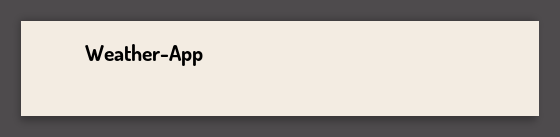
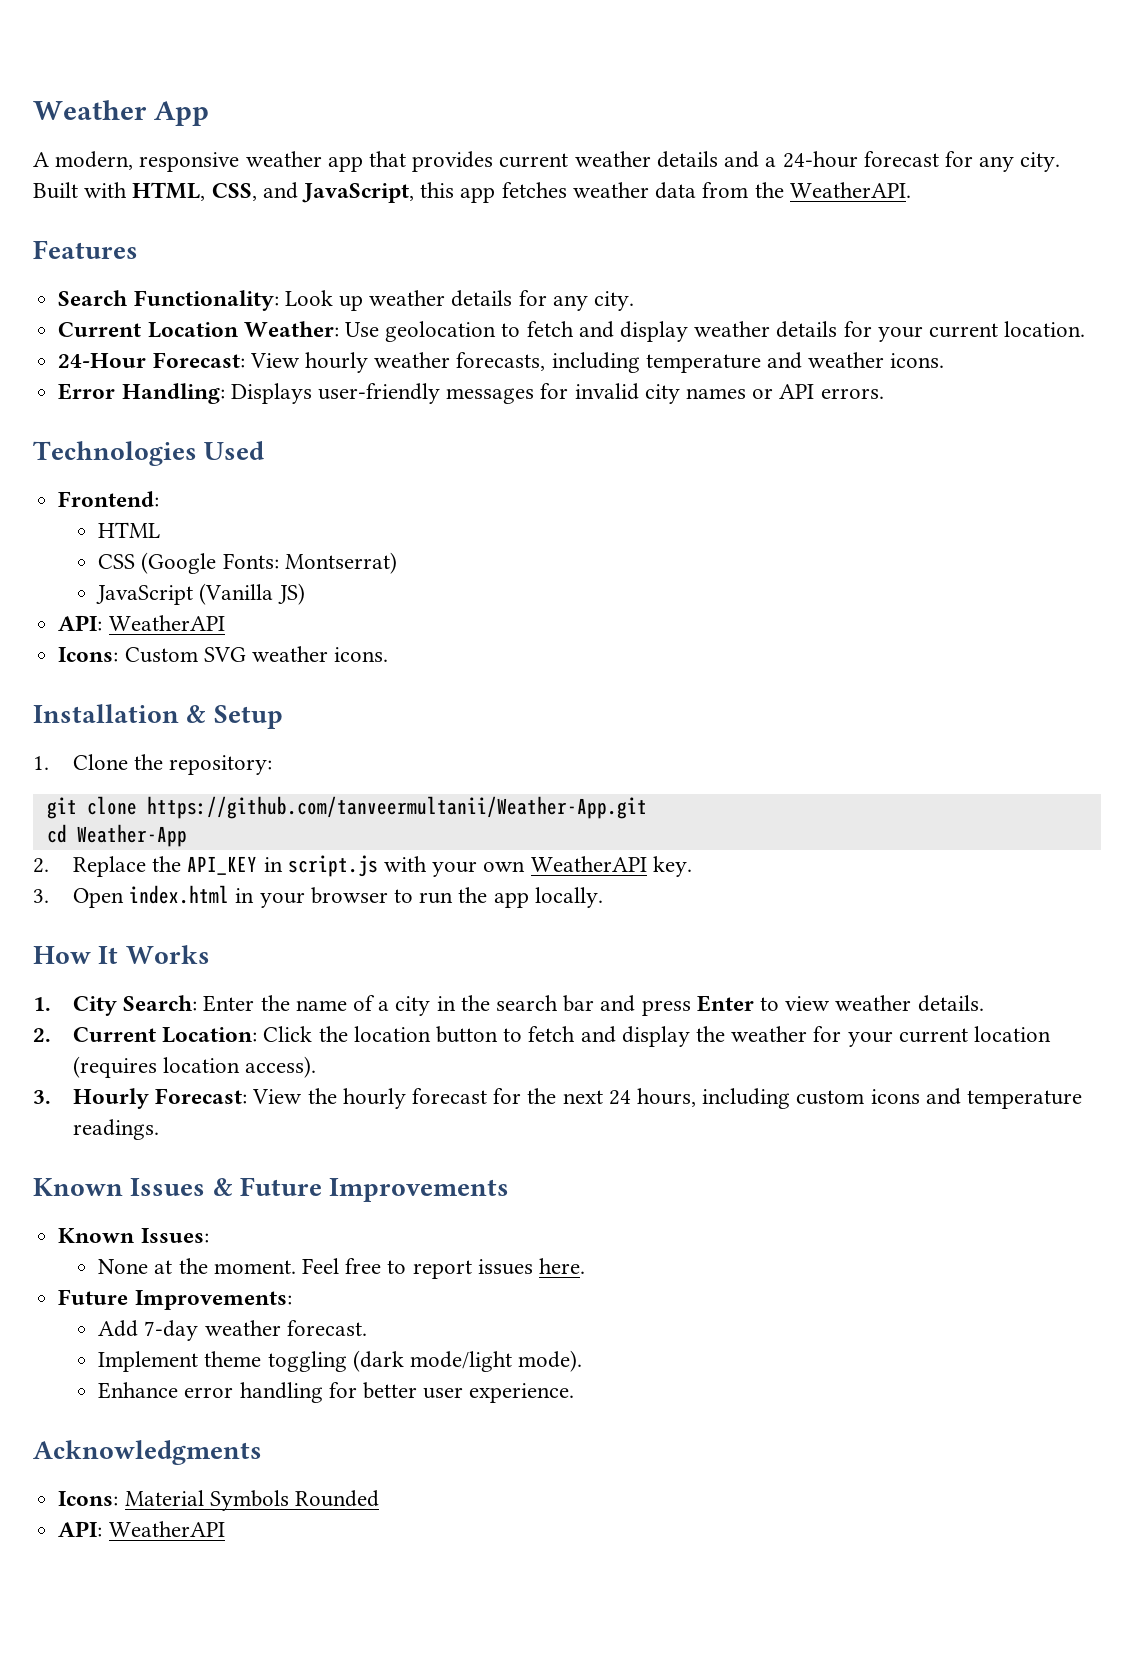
- Weather-App
+ Weather App
+ A modern, responsive weather app that provides current weather details and a 24-hour forecast for any city. Built with HTML, CSS, and JavaScript, this app fetches weather data from the WeatherAPI.
+ Features
+ Search Functionality: Look up weather details for any city.
+ Current Location Weather: Use geolocation to fetch and display weather details for your current location.
+ 24-Hour Forecast: View hourly weather forecasts, including temperature and weather icons.
+ Error Handling: Displays user-friendly messages for invalid city names or API errors.
+ Technologies Used
+ Frontend:
+ HTML
+ CSS (Google Fonts: Montserrat)
+ JavaScript (Vanilla JS)
+ API: WeatherAPI
+ Icons: Custom SVG weather icons.
+ Installation & Setup
+ 1. Clone the repository:
+ git clone https://github.com/tanveermultanii/Weather-App.git
+ cd Weather-App
+ 2. Replace the API_KEY in script.js with your own WeatherAPI key.
+ 3. Open index.html in your browser to run the app locally.
+ How It Works
+ 1. City Search: Enter the name of a city in the search bar and press Enter to view weather details.
+ 2. Current Location: Click the location button to fetch and display the weather for your current location (requires location access).
+ 3. Hourly Forecast: View the hourly forecast for the next 24 hours, including custom icons and temperature readings.
+ Known Issues & Future Improvements
+ Known Issues:
+ None at the moment. Feel free to report issues here.
+ Future Improvements:
+ Add 7-day weather forecast.
+ Implement theme toggling (dark mode/light mode).
+ Enhance error handling for better user experience.
+ Acknowledgments
+ Icons: Material Symbols Rounded
+ API: WeatherAPI

